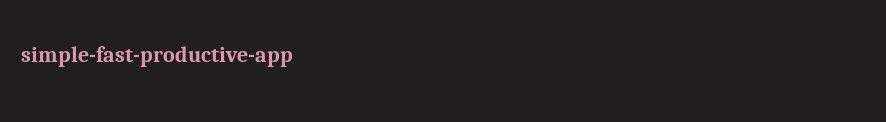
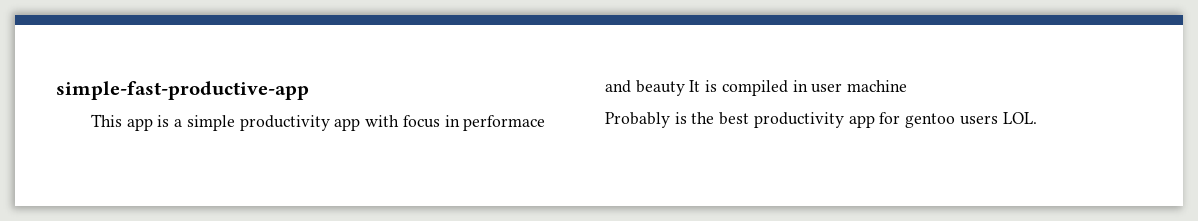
+ This app is a simple productivity app with focus in performace and beauty It is compiled in user machine
+ Probably is the best productivity app for gentoo users LOL.

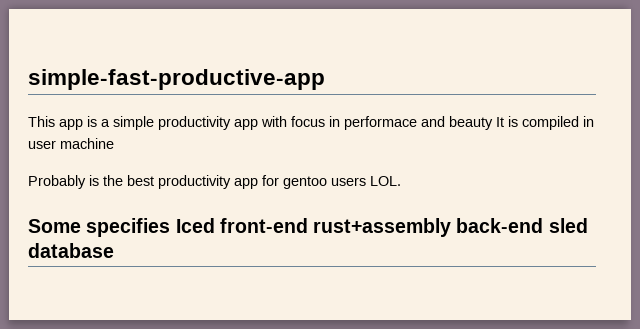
+ Some specifies Iced front-end rust+assembly back-end sled database

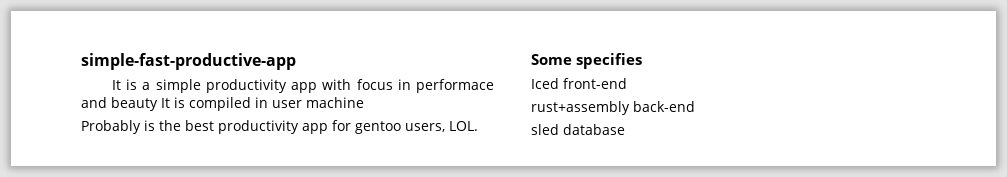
- This app is a simple productivity app with focus in performace and beauty It is compiled in user machine
+ It is a simple productivity app with focus in performace and beauty It is compiled in user machine
- Probably is the best productivity app for gentoo users LOL.
+ Probably is the best productivity app for gentoo users, LOL.
- Some specifies Iced front-end rust+assembly back-end sled database
+ Some specifies
+ Iced front-end
+ rust+assembly back-end
+ sled database

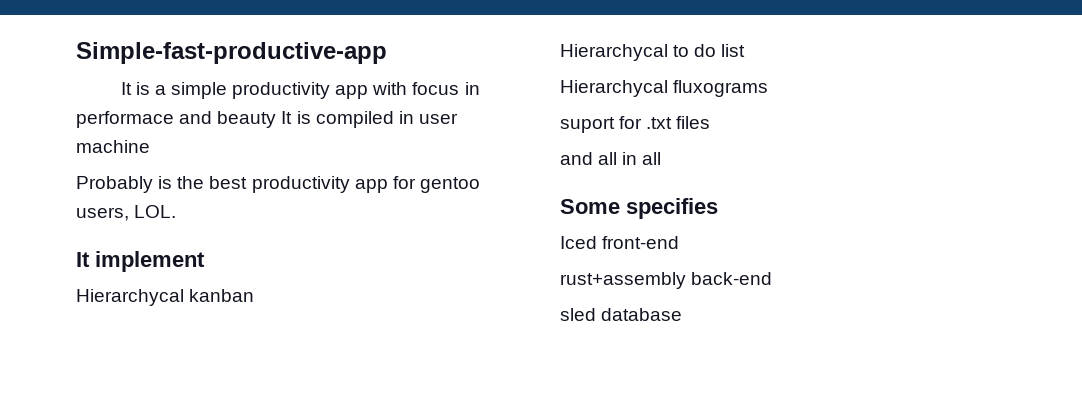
- simple-fast-productive-app
+ Simple-fast-productive-app
+ It implement
+ Hierarchycal kanban
+ Hierarchycal to do list
+ Hierarchycal fluxograms
+ suport for .txt files
+ and all in all

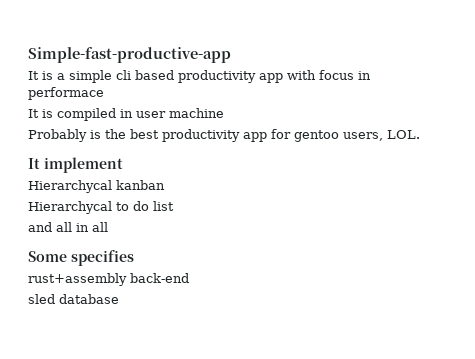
- It is a simple productivity app with focus in performace and beauty It is compiled in user machine
+ It is a simple cli based productivity app with focus in performace
+ It is compiled in user machine
- Hierarchycal fluxograms
- suport for .txt files
- Iced front-end

